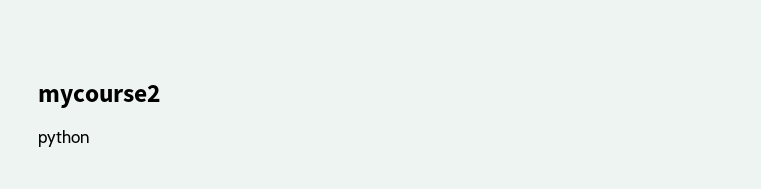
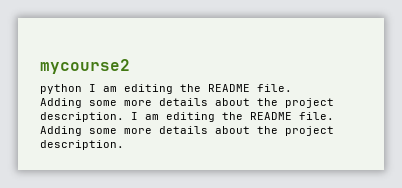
- python
+ python I am editing the README file. Adding some more details about the project description. I am editing the README file. Adding some more details about the project description.

